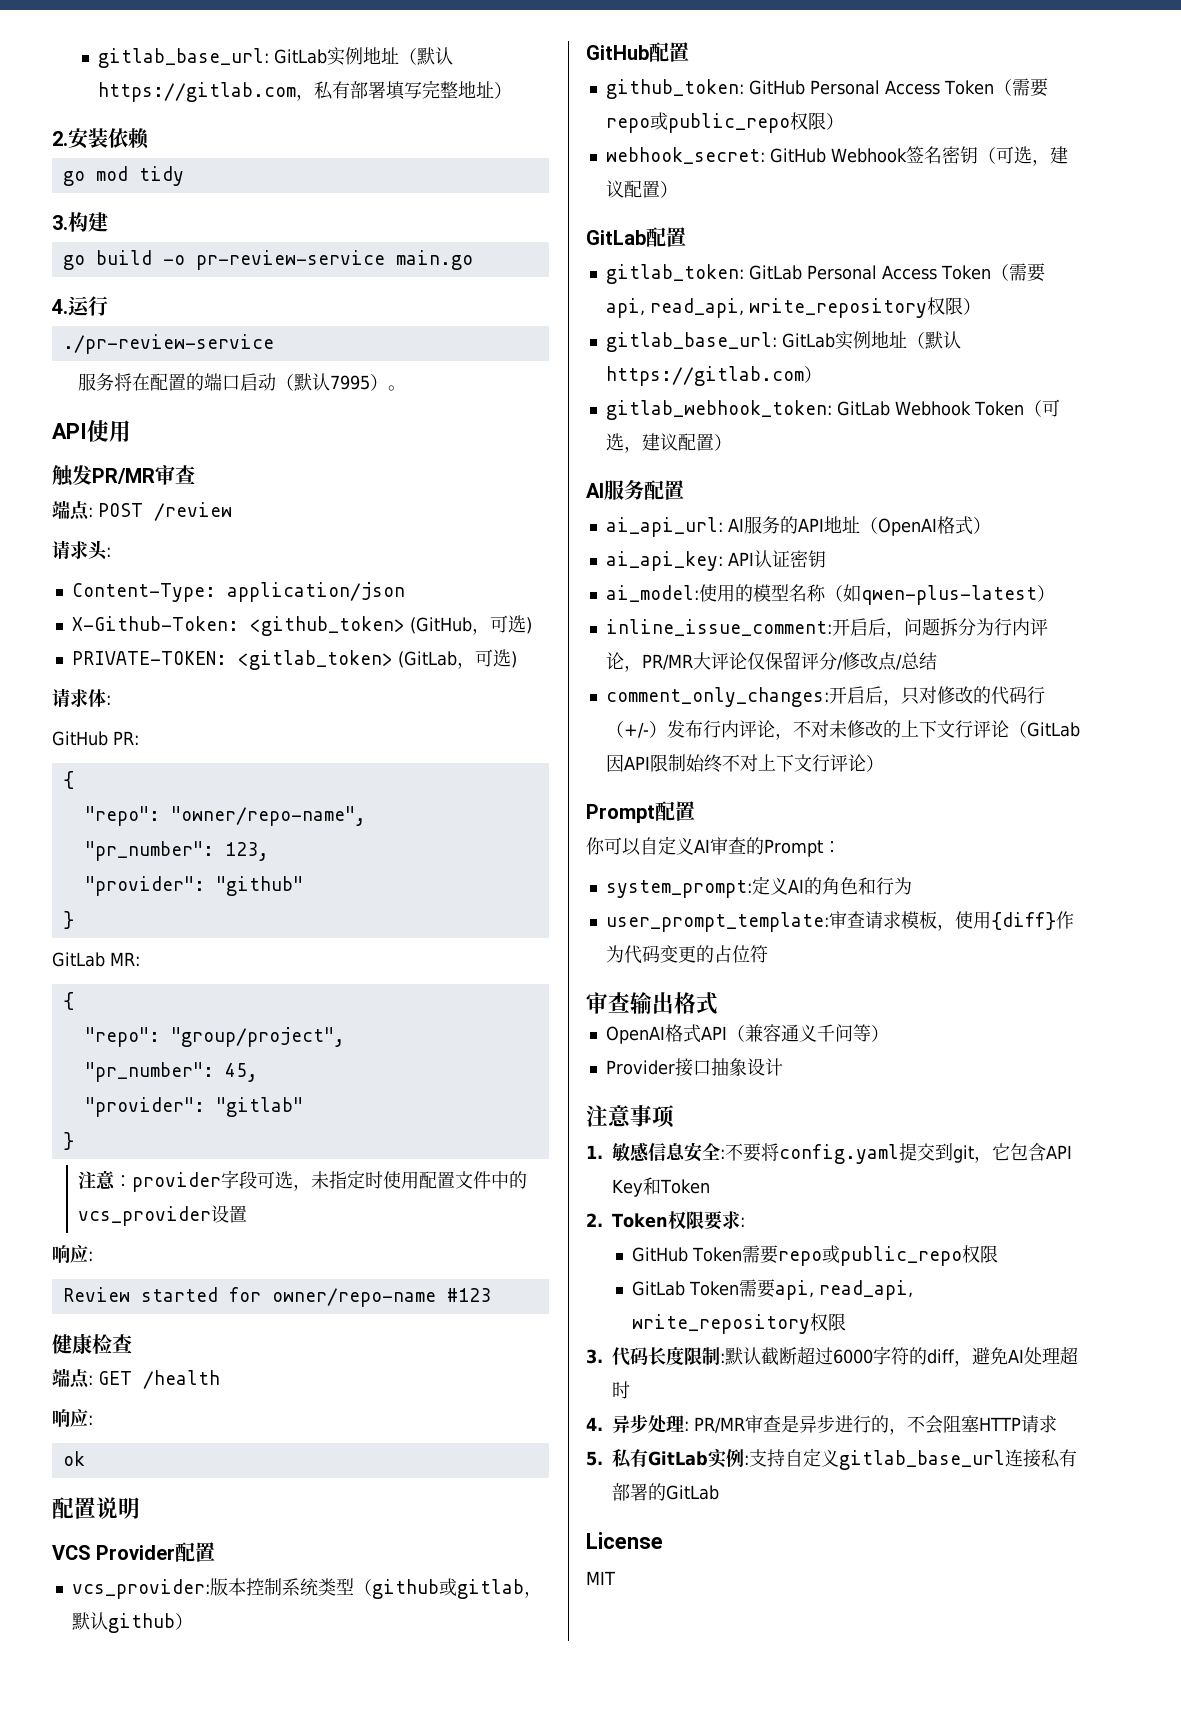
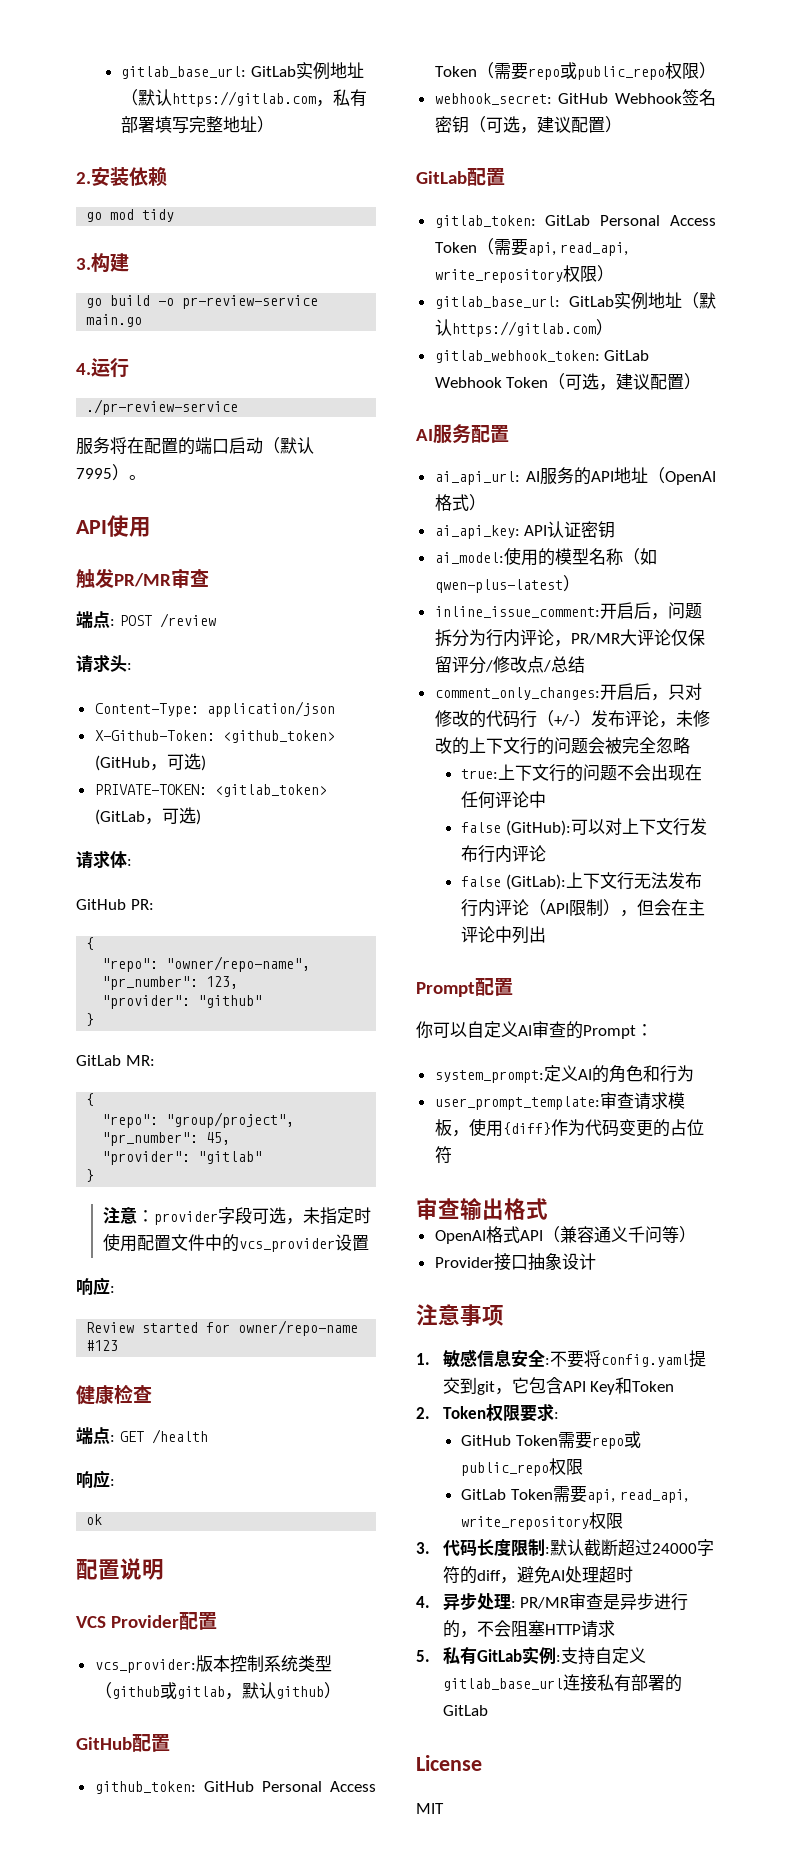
- comment_only_changes:开启后，只对修改的代码行（+/-）发布行内评论，不对未修改的上下文行评论（GitLab因API限制始终不对上下文行评论）
+ comment_only_changes:开启后，只对修改的代码行（+/-）发布评论，未修改的上下文行的问题会被完全忽略
+ true:上下文行的问题不会出现在任何评论中
+ false (GitHub):可以对上下文行发布行内评论
+ false (GitLab):上下文行无法发布行内评论（API限制），但会在主评论中列出
- 3.代码长度限制:默认截断超过6000字符的diff，避免AI处理超时
+ 3.代码长度限制:默认截断超过24000字符的diff，避免AI处理超时

